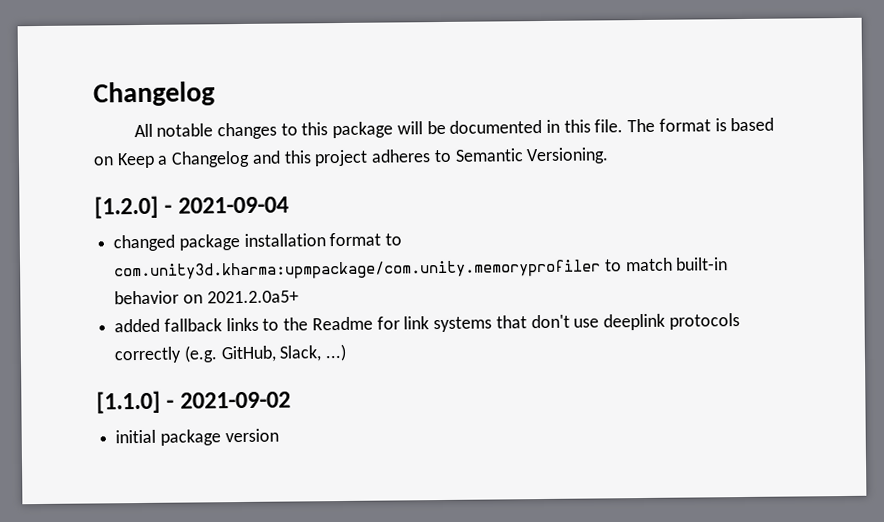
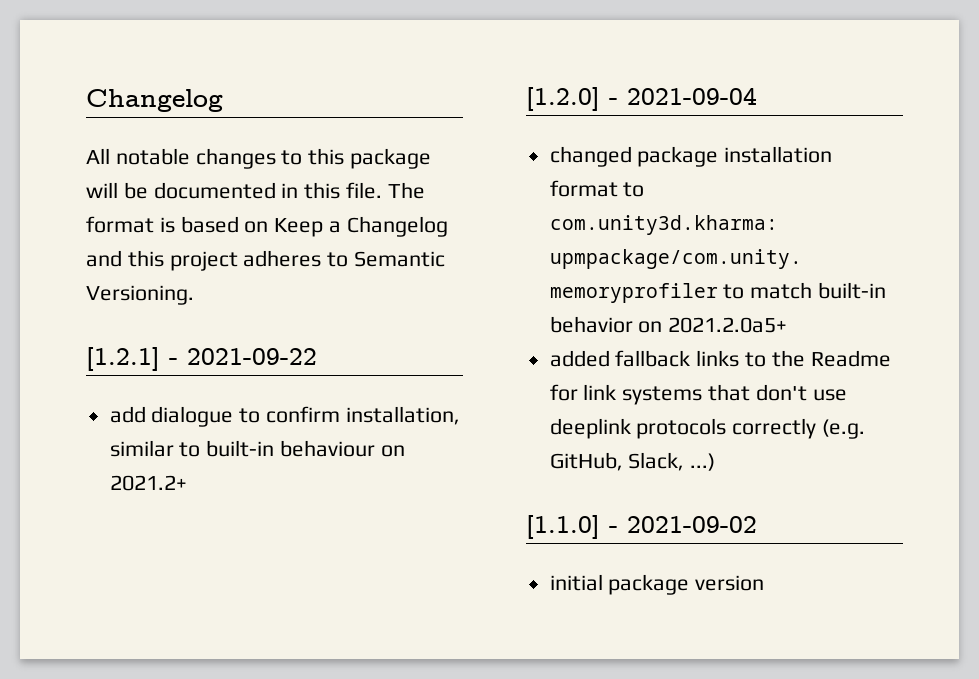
+ [1.2.1] - 2021-09-22
+ add dialogue to confirm installation, similar to built-in behaviour on 2021.2+

